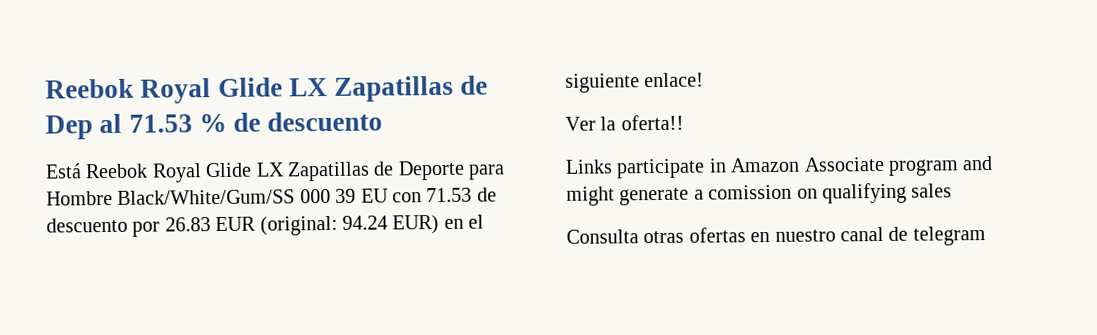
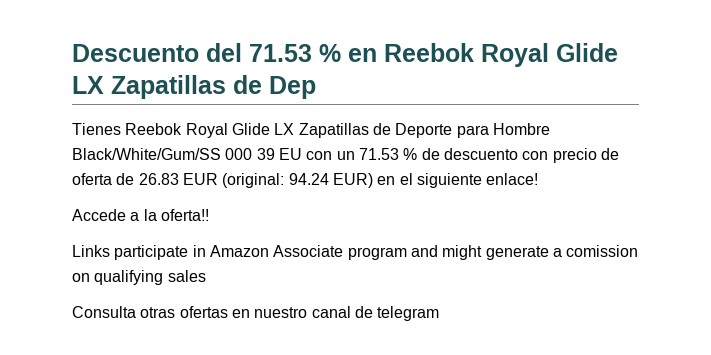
- Reebok Royal Glide LX Zapatillas de Dep al 71.53 % de descuento
- Está Reebok Royal Glide LX Zapatillas de Deporte para Hombre Black/White/Gum/SS 000 39 EU con 71.53 de descuento por 26.83 EUR (original: 94.24 EUR) en el siguiente enlace!
+ Descuento del 71.53 % en Reebok Royal Glide LX Zapatillas de Dep
+ Tienes Reebok Royal Glide LX Zapatillas de Deporte para Hombre Black/White/Gum/SS 000 39 EU con un 71.53 % de descuento con precio de oferta de 26.83 EUR (original: 94.24 EUR) en el siguiente enlace!
- Ver la oferta!!
+ Accede a la oferta!!

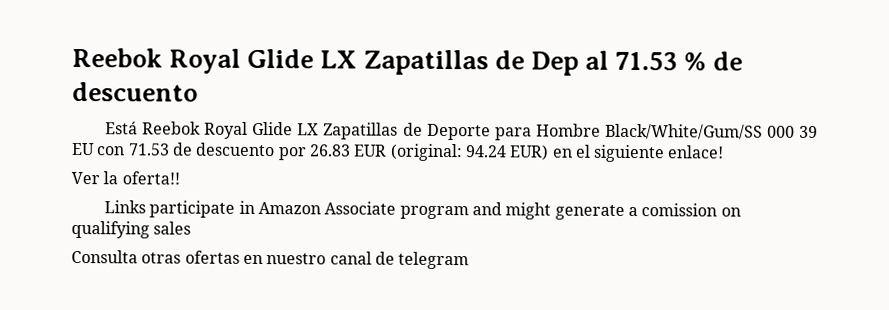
- Descuento del 71.53 % en Reebok Royal Glide LX Zapatillas de Dep
- Tienes Reebok Royal Glide LX Zapatillas de Deporte para Hombre Black/White/Gum/SS 000 39 EU con un 71.53 % de descuento con precio de oferta de 26.83 EUR (original: 94.24 EUR) en el siguiente enlace!
+ Reebok Royal Glide LX Zapatillas de Dep al 71.53 % de descuento
+ Está Reebok Royal Glide LX Zapatillas de Deporte para Hombre Black/White/Gum/SS 000 39 EU con 71.53 de descuento por 26.83 EUR (original: 94.24 EUR) en el siguiente enlace!
- Accede a la oferta!!
+ Ver la oferta!!

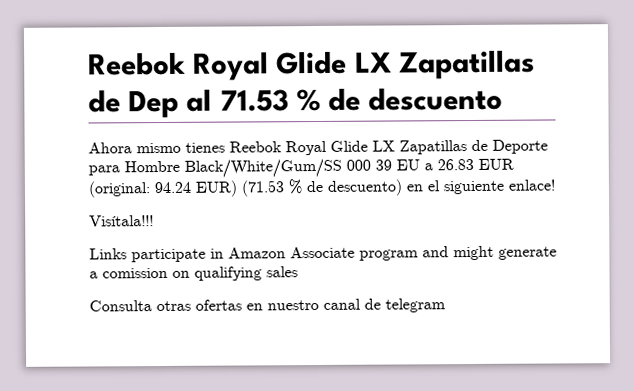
- Está Reebok Royal Glide LX Zapatillas de Deporte para Hombre Black/White/Gum/SS 000 39 EU con 71.53 de descuento por 26.83 EUR (original: 94.24 EUR) en el siguiente enlace!
+ Ahora mismo tienes Reebok Royal Glide LX Zapatillas de Deporte para Hombre Black/White/Gum/SS 000 39 EU a 26.83 EUR (original: 94.24 EUR) (71.53 % de descuento) en el siguiente enlace!
- Ver la oferta!!
+ Visítala!!!

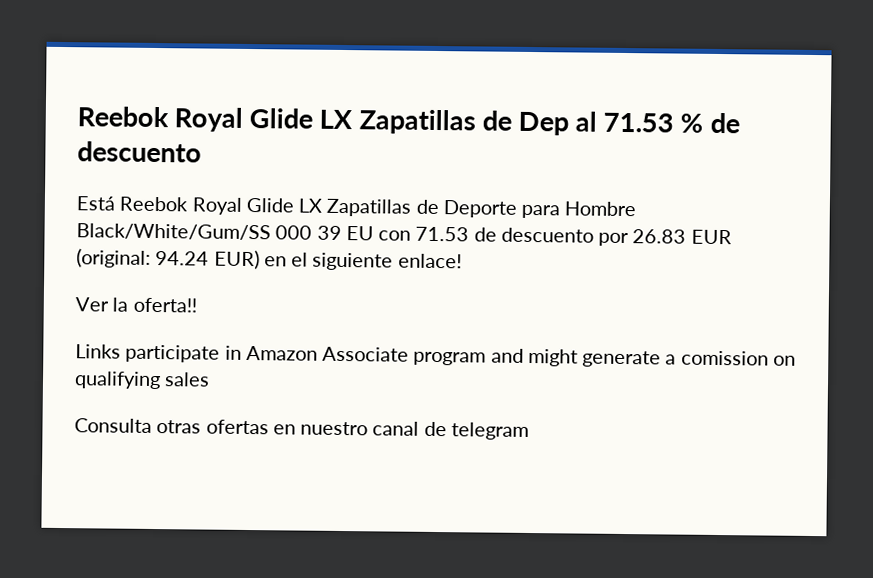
- Ahora mismo tienes Reebok Royal Glide LX Zapatillas de Deporte para Hombre Black/White/Gum/SS 000 39 EU a 26.83 EUR (original: 94.24 EUR) (71.53 % de descuento) en el siguiente enlace!
+ Está Reebok Royal Glide LX Zapatillas de Deporte para Hombre Black/White/Gum/SS 000 39 EU con 71.53 de descuento por 26.83 EUR (original: 94.24 EUR) en el siguiente enlace!
- Visítala!!!
+ Ver la oferta!!

